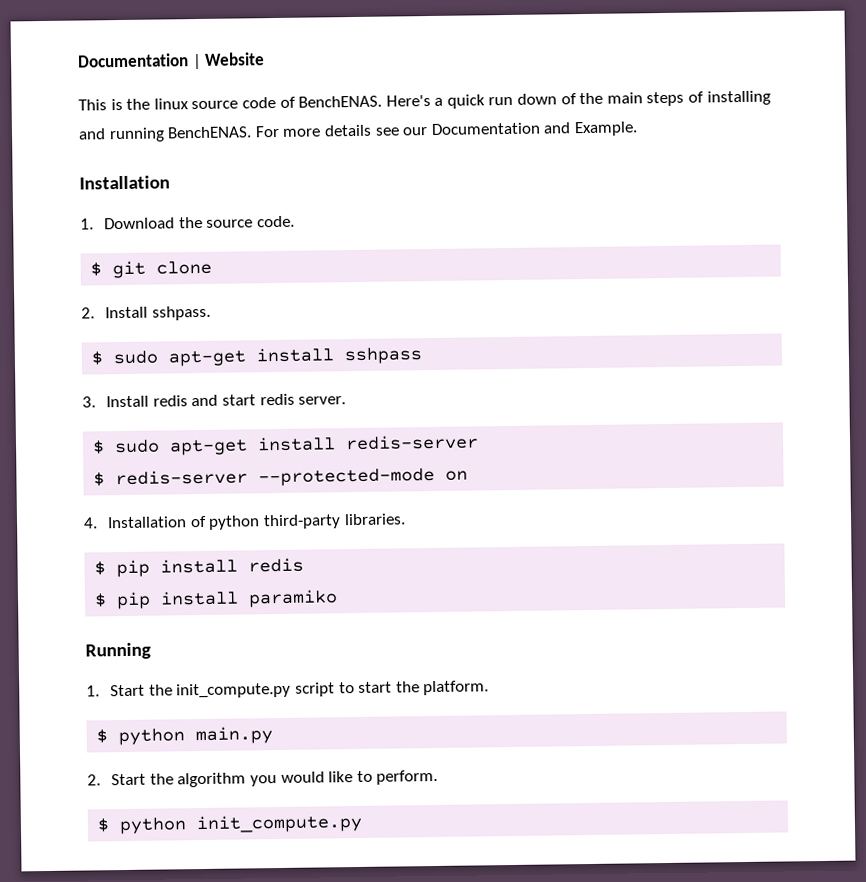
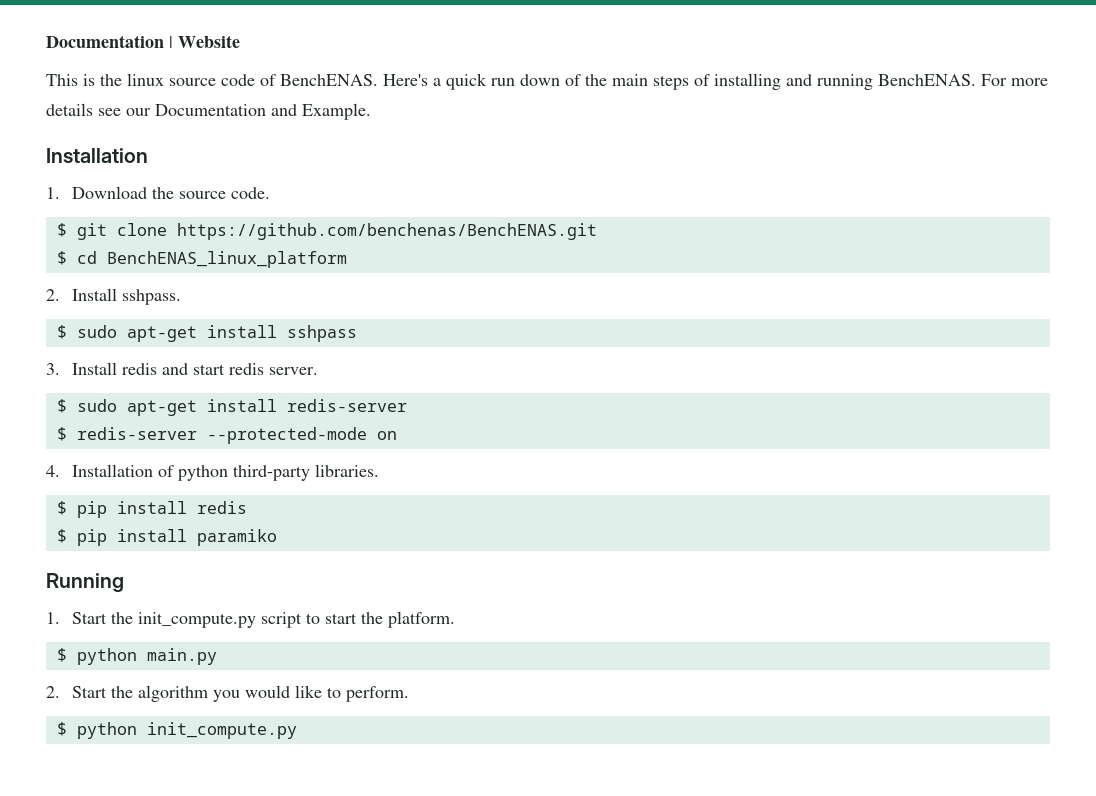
- $ git clone
+ $ git clone https://github.com/benchenas/BenchENAS.git
+ $ cd BenchENAS_linux_platform

